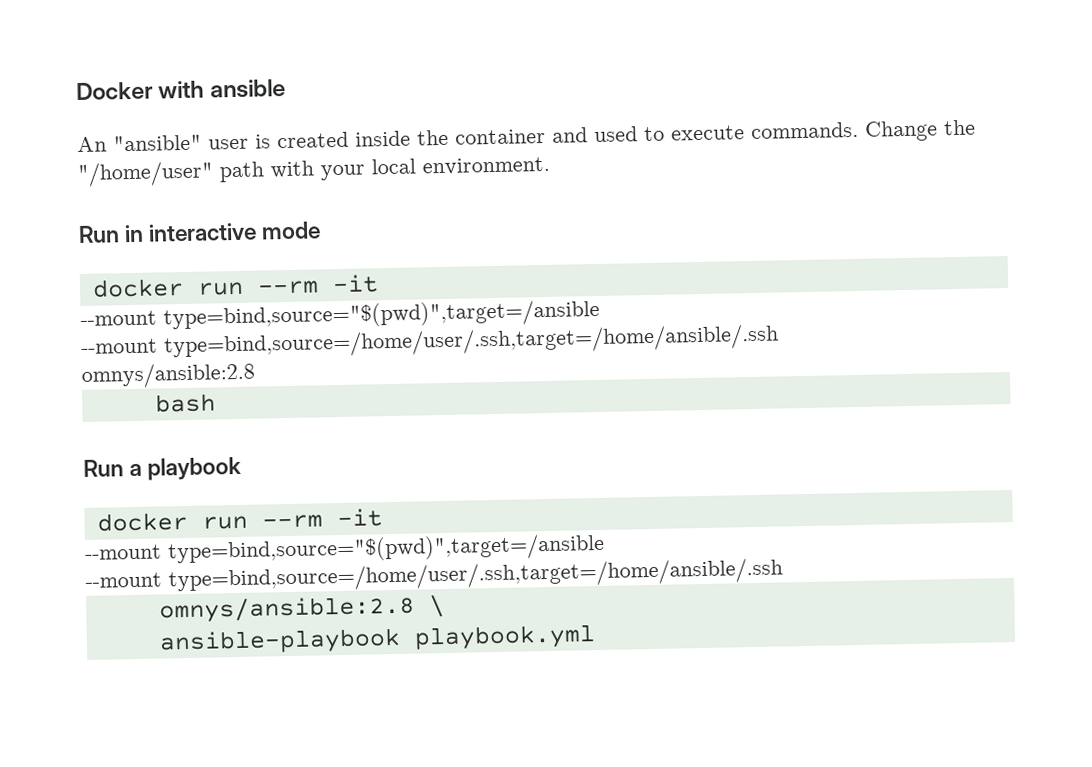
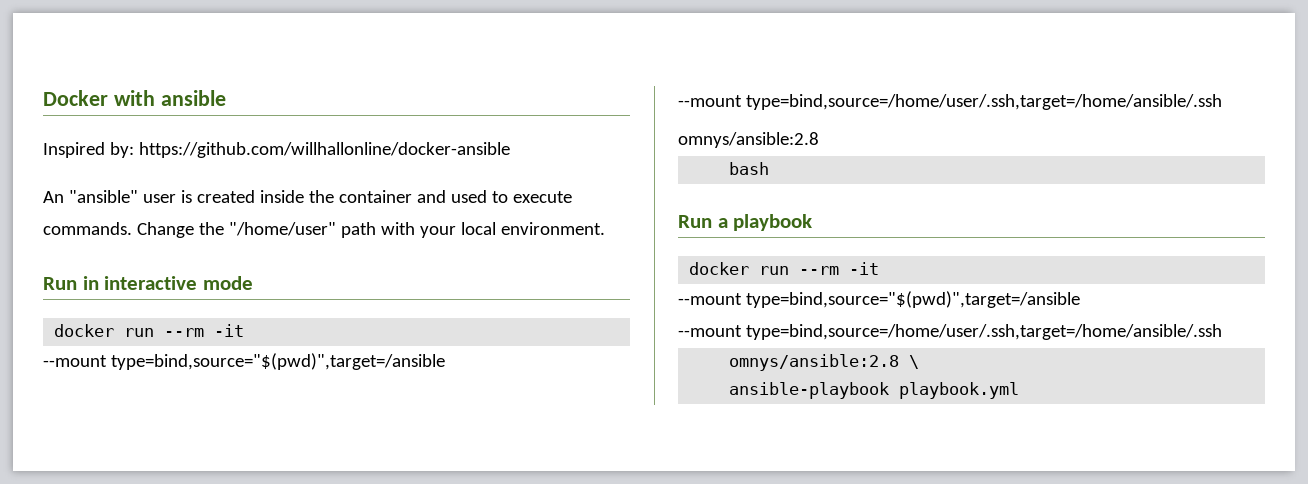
+ Inspired by: https://github.com/willhallonline/docker-ansible

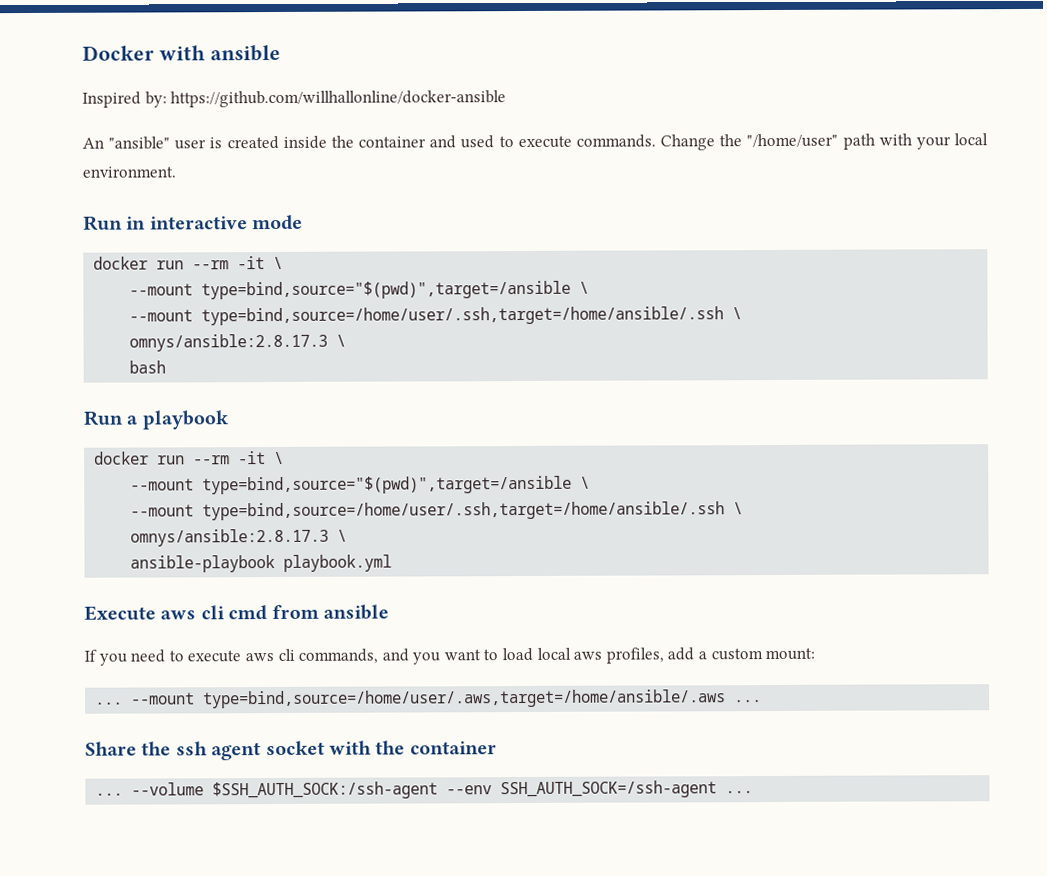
  Run in interactive mode
- docker run --rm -it
- --mount type=bind,source="$(pwd)",target=/ansible
- --mount type=bind,source=/home/user/.ssh,target=/home/ansible/.ssh
- omnys/ansible:2.8
+ docker run --rm -it \
+ --mount type=bind,source="$(pwd)",target=/ansible \
+ --mount type=bind,source=/home/user/.ssh,target=/home/ansible/.ssh \
+ omnys/ansible:2.8.17.3 \
  Run a playbook
- docker run --rm -it
- --mount type=bind,source="$(pwd)",target=/ansible
- --mount type=bind,source=/home/user/.ssh,target=/home/ansible/.ssh
- omnys/ansible:2.8 \
+ docker run --rm -it \
+ --mount type=bind,source="$(pwd)",target=/ansible \
+ --mount type=bind,source=/home/user/.ssh,target=/home/ansible/.ssh \
+ omnys/ansible:2.8.17.3 \
+ Execute aws cli cmd from ansible
+ If you need to execute aws cli commands, and you want to load local aws profiles, add a custom mount:
+ ... --mount type=bind,source=/home/user/.aws,target=/home/ansible/.aws ...
+ Share the ssh agent socket with the container
+ ... --volume $SSH_AUTH_SOCK:/ssh-agent --env SSH_AUTH_SOCK=/ssh-agent ...

